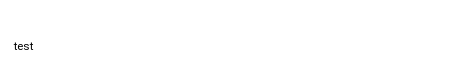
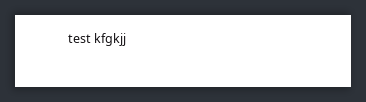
- test
+ test kfgkjj

